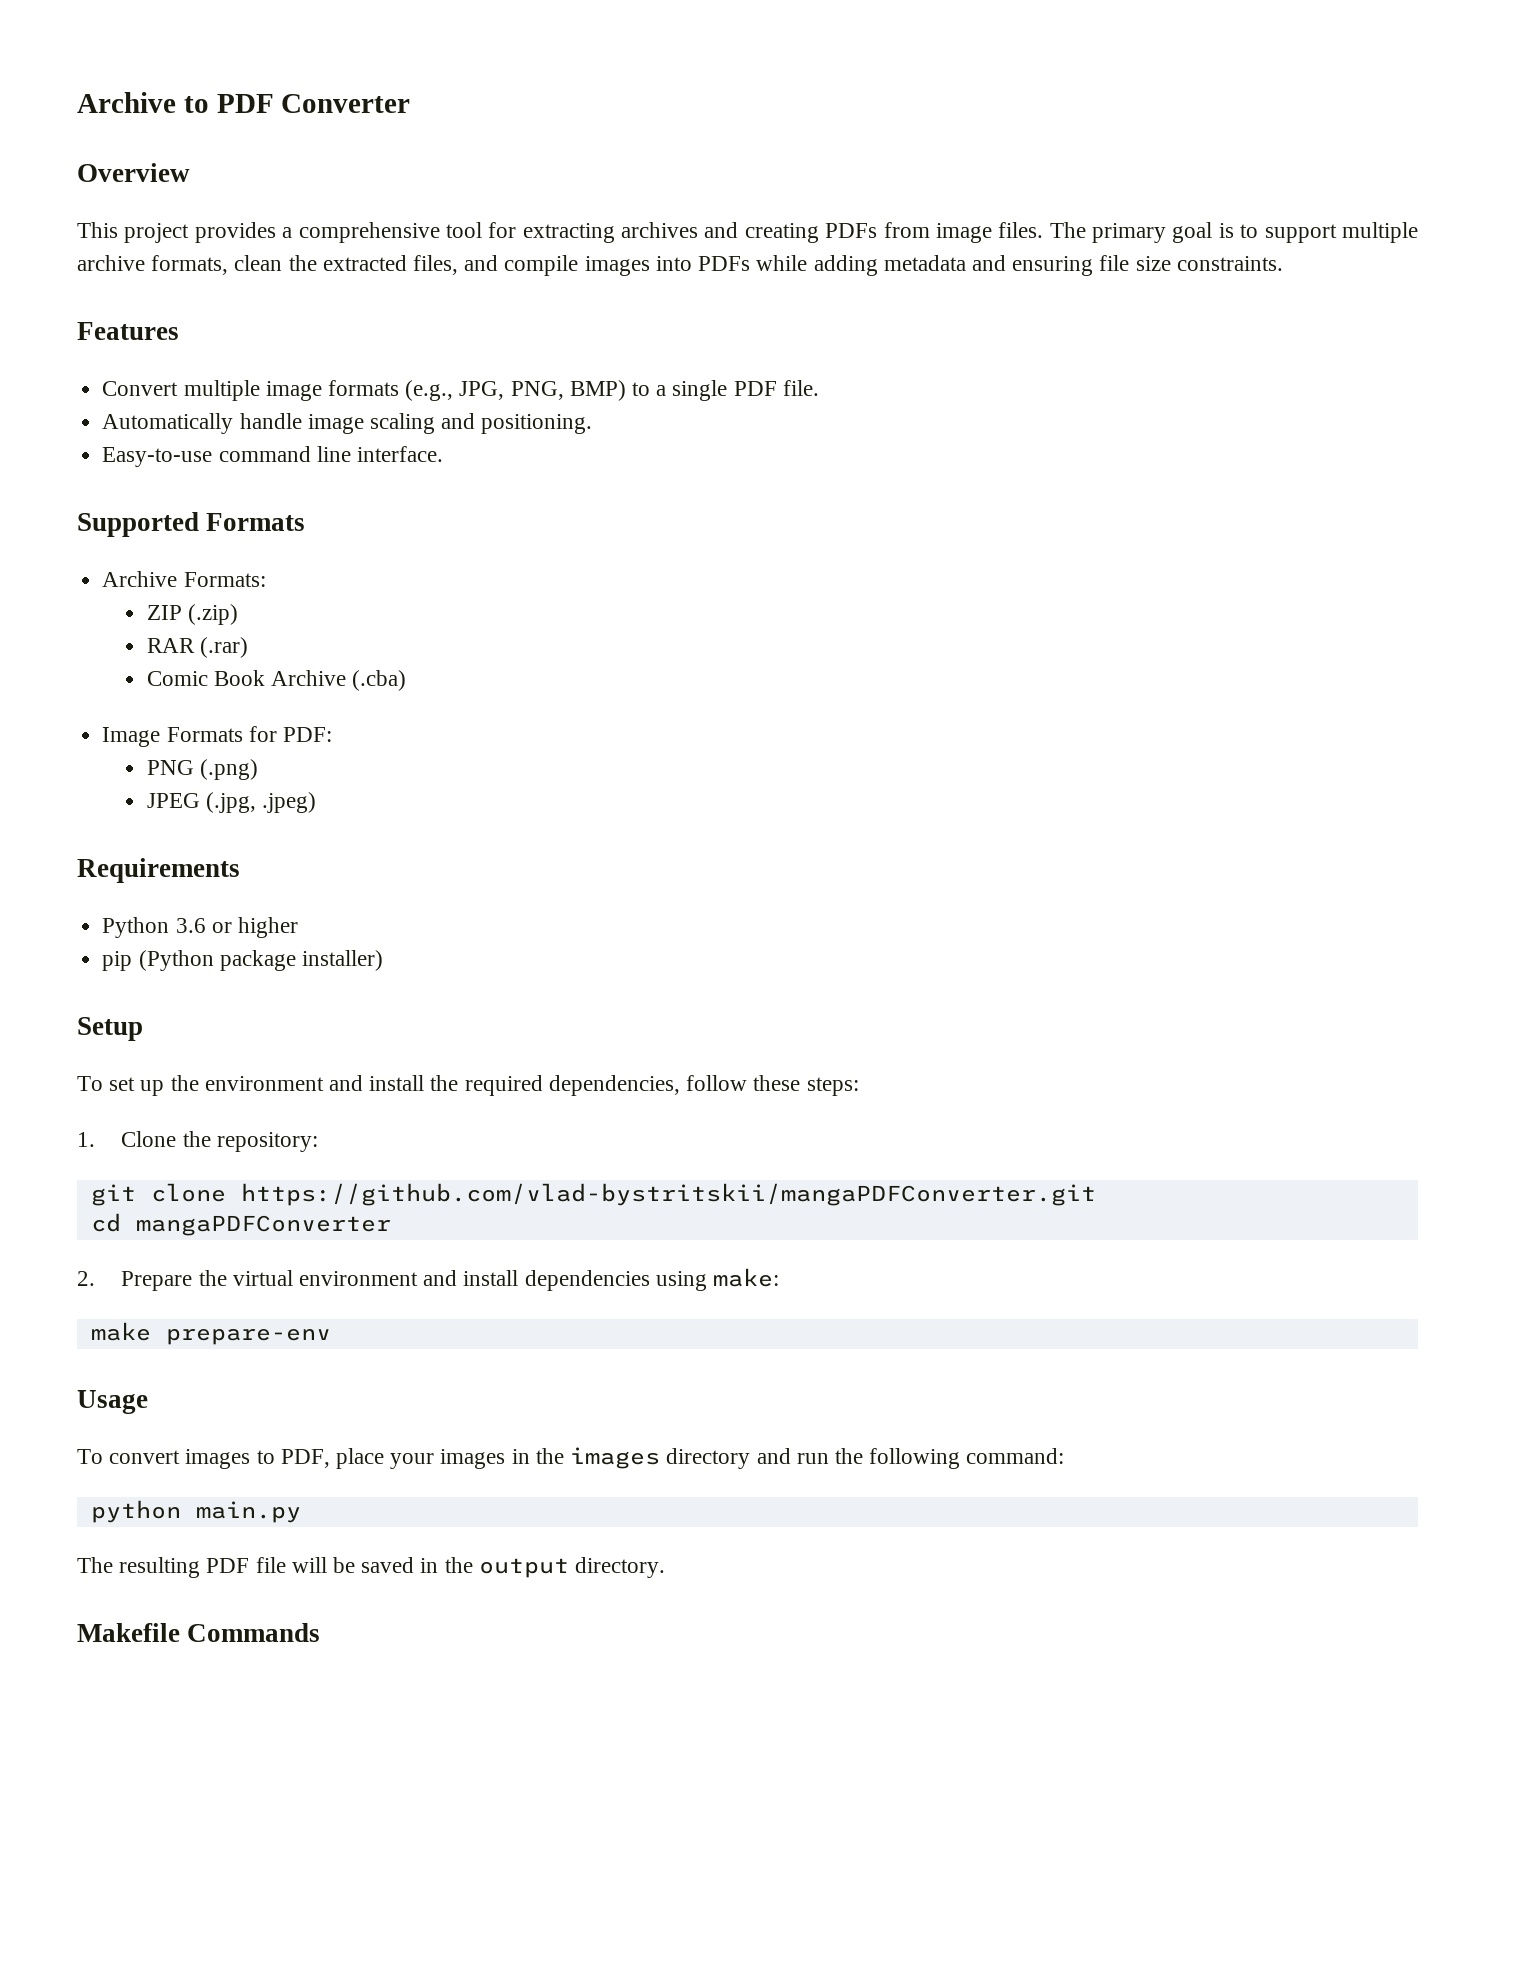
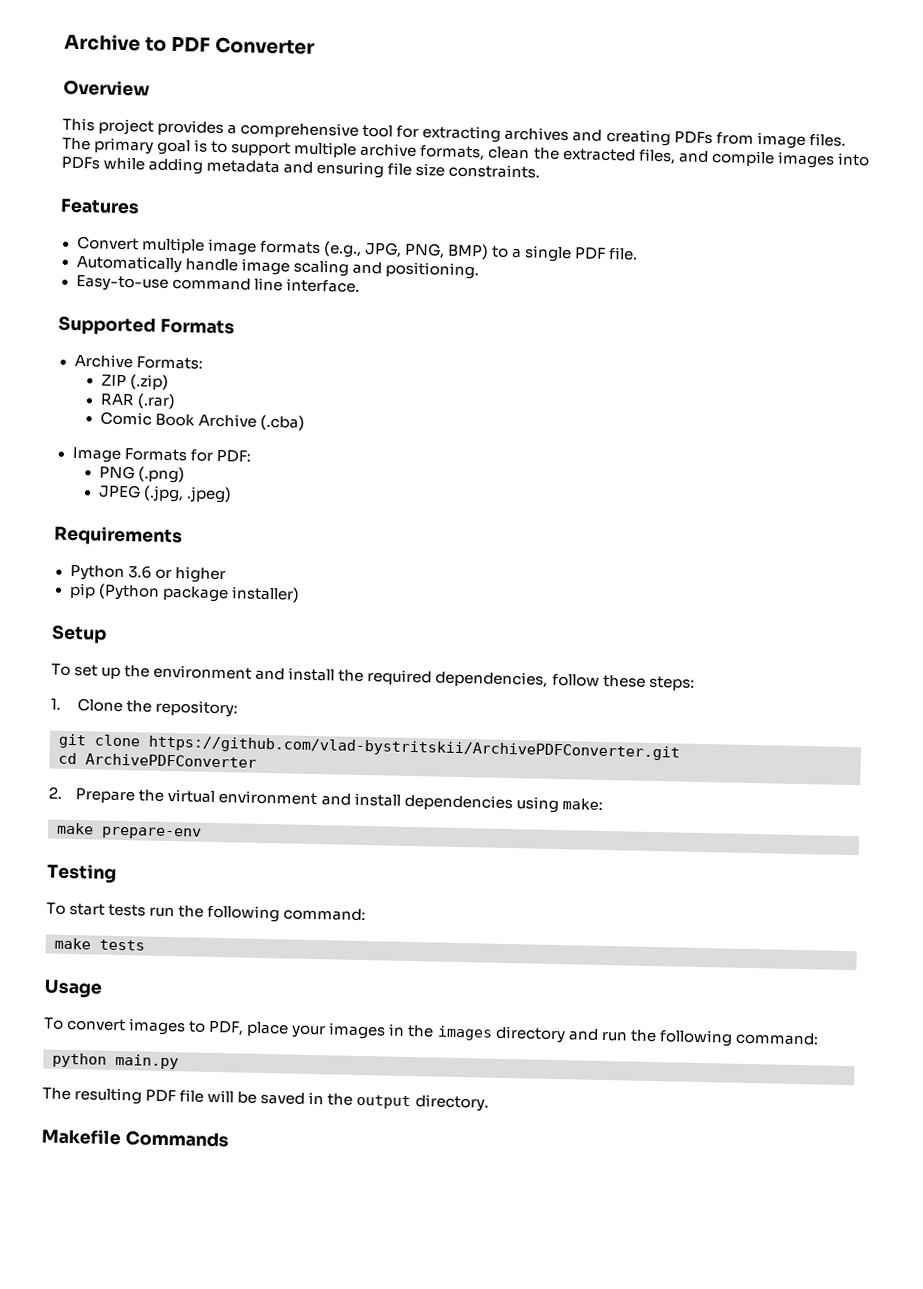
- git clone https://github.com/vlad-bystritskii/mangaPDFConverter.git
+ git clone https://github.com/vlad-bystritskii/ArchivePDFConverter.git
- cd mangaPDFConverter
+ cd ArchivePDFConverter
+ Testing
+ To start tests run the following command:
+ make tests

